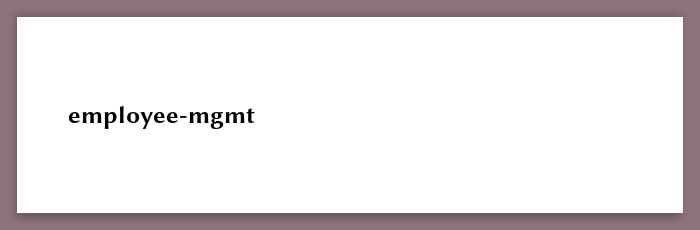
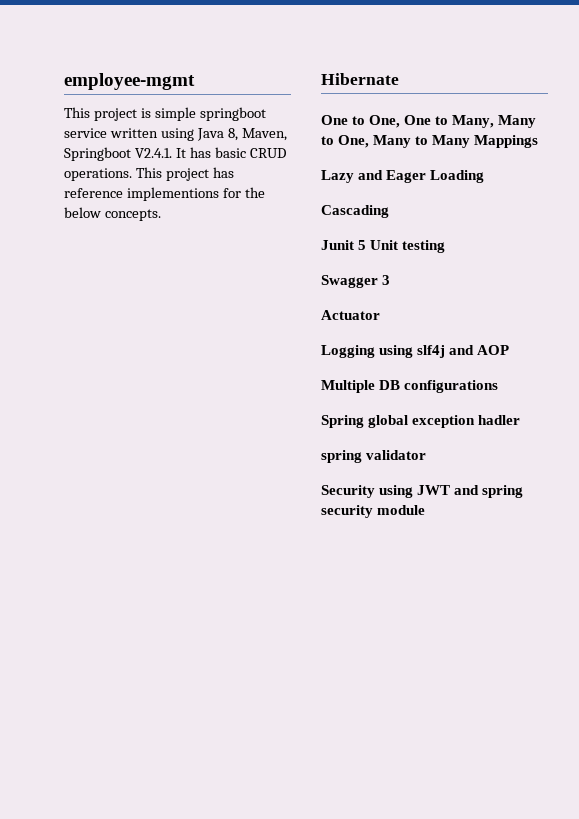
+ This project is simple springboot service written using Java 8, Maven, Springboot V2.4.1. It has basic CRUD operations. This project has reference implementions for the below concepts.
+ Hibernate
+ One to One, One to Many, Many to One, Many to Many Mappings
+ Lazy and Eager Loading
+ Cascading
+ Junit 5 Unit testing
+ Swagger 3
+ Actuator
+ Logging using slf4j and AOP
+ Multiple DB configurations
+ Spring global exception hadler
+ spring validator
+ Security using JWT and spring security module

